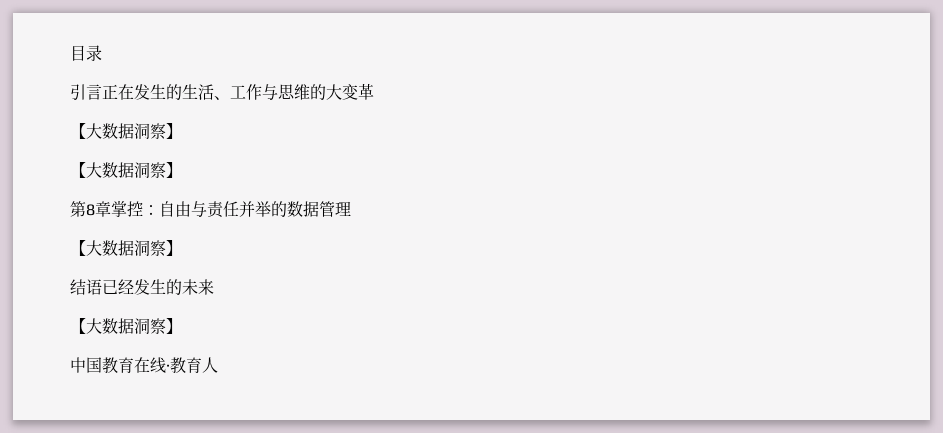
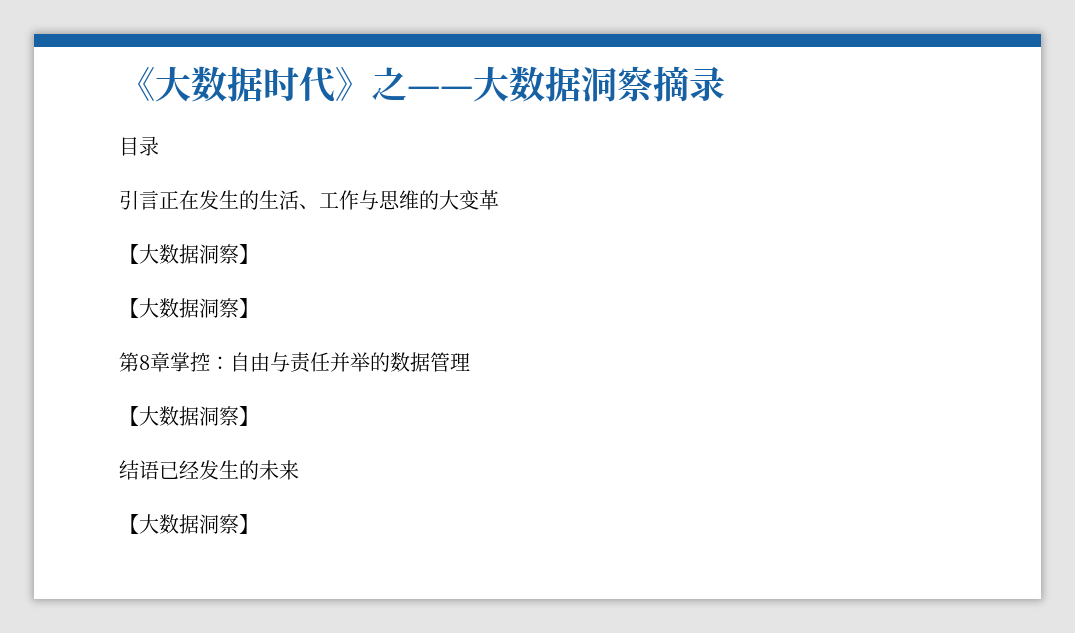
+ 《大数据时代》之——大数据洞察摘录
- 中国教育在线·教育人

